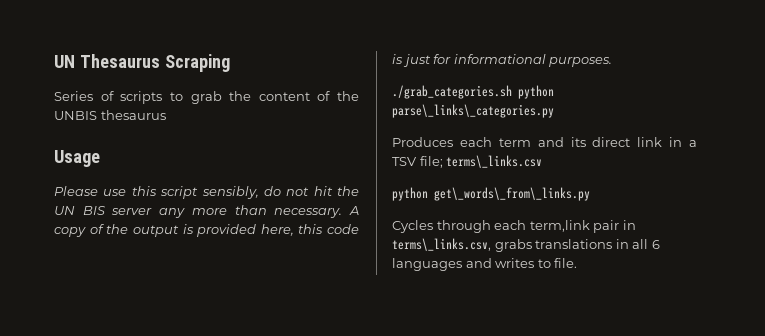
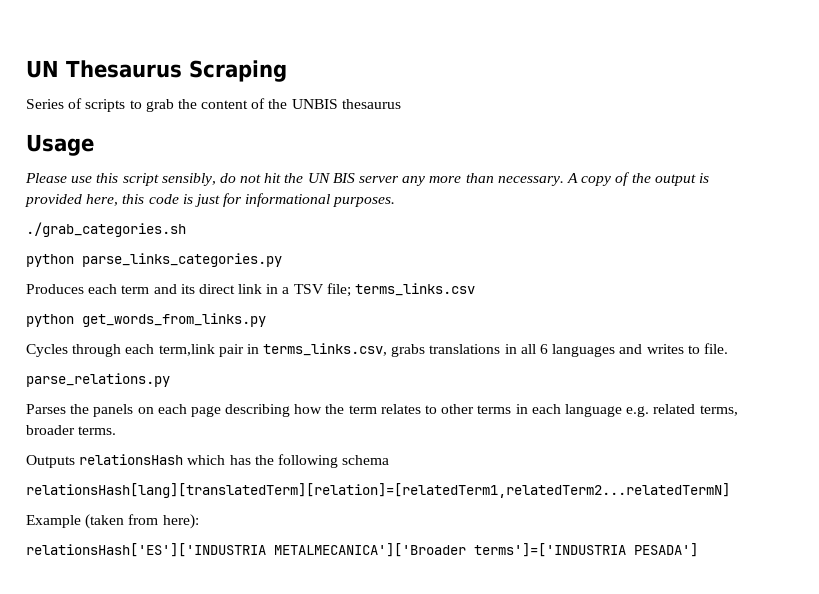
- ./grab_categories.sh python parse\_links\_categories.py
+ ./grab_categories.sh
+ python parse_links_categories.py
- Produces each term and its direct link in a TSV file; terms\_links.csv
- python get\_words\_from\_links.py
+ Produces each term and its direct link in a TSV file; terms_links.csv
+ python get_words_from_links.py
- Cycles through each term,link pair in terms\_links.csv, grabs translations in all 6 languages and writes to file.
+ Cycles through each term,link pair in terms_links.csv, grabs translations in all 6 languages and writes to file.
+ parse_relations.py
+ Parses the panels on each page describing how the term relates to other terms in each language e.g. related terms, broader terms.
+ Outputs relationsHash which has the following schema
+ relationsHash[lang][translatedTerm][relation]=[relatedTerm1,relatedTerm2...relatedTermN]
+ Example (taken from here):
+ relationsHash['ES']['INDUSTRIA METALMECANICA']['Broader terms']=['INDUSTRIA PESADA']

